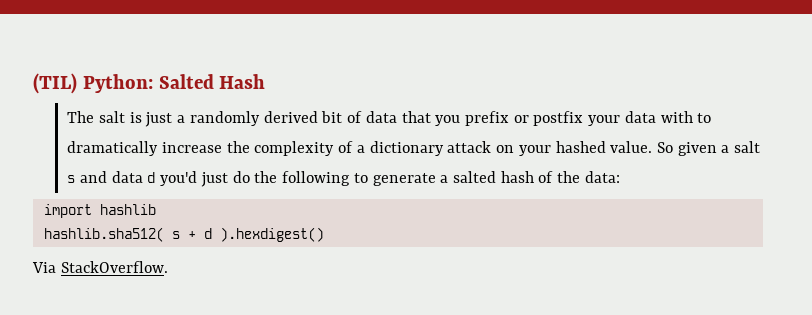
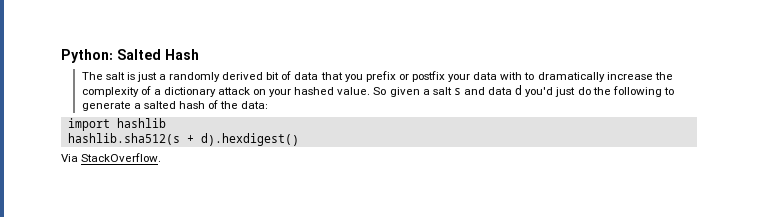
- (TIL) Python: Salted Hash
+ Python: Salted Hash
- hashlib.sha512( s + d ).hexdigest()
+ hashlib.sha512(s + d).hexdigest()

